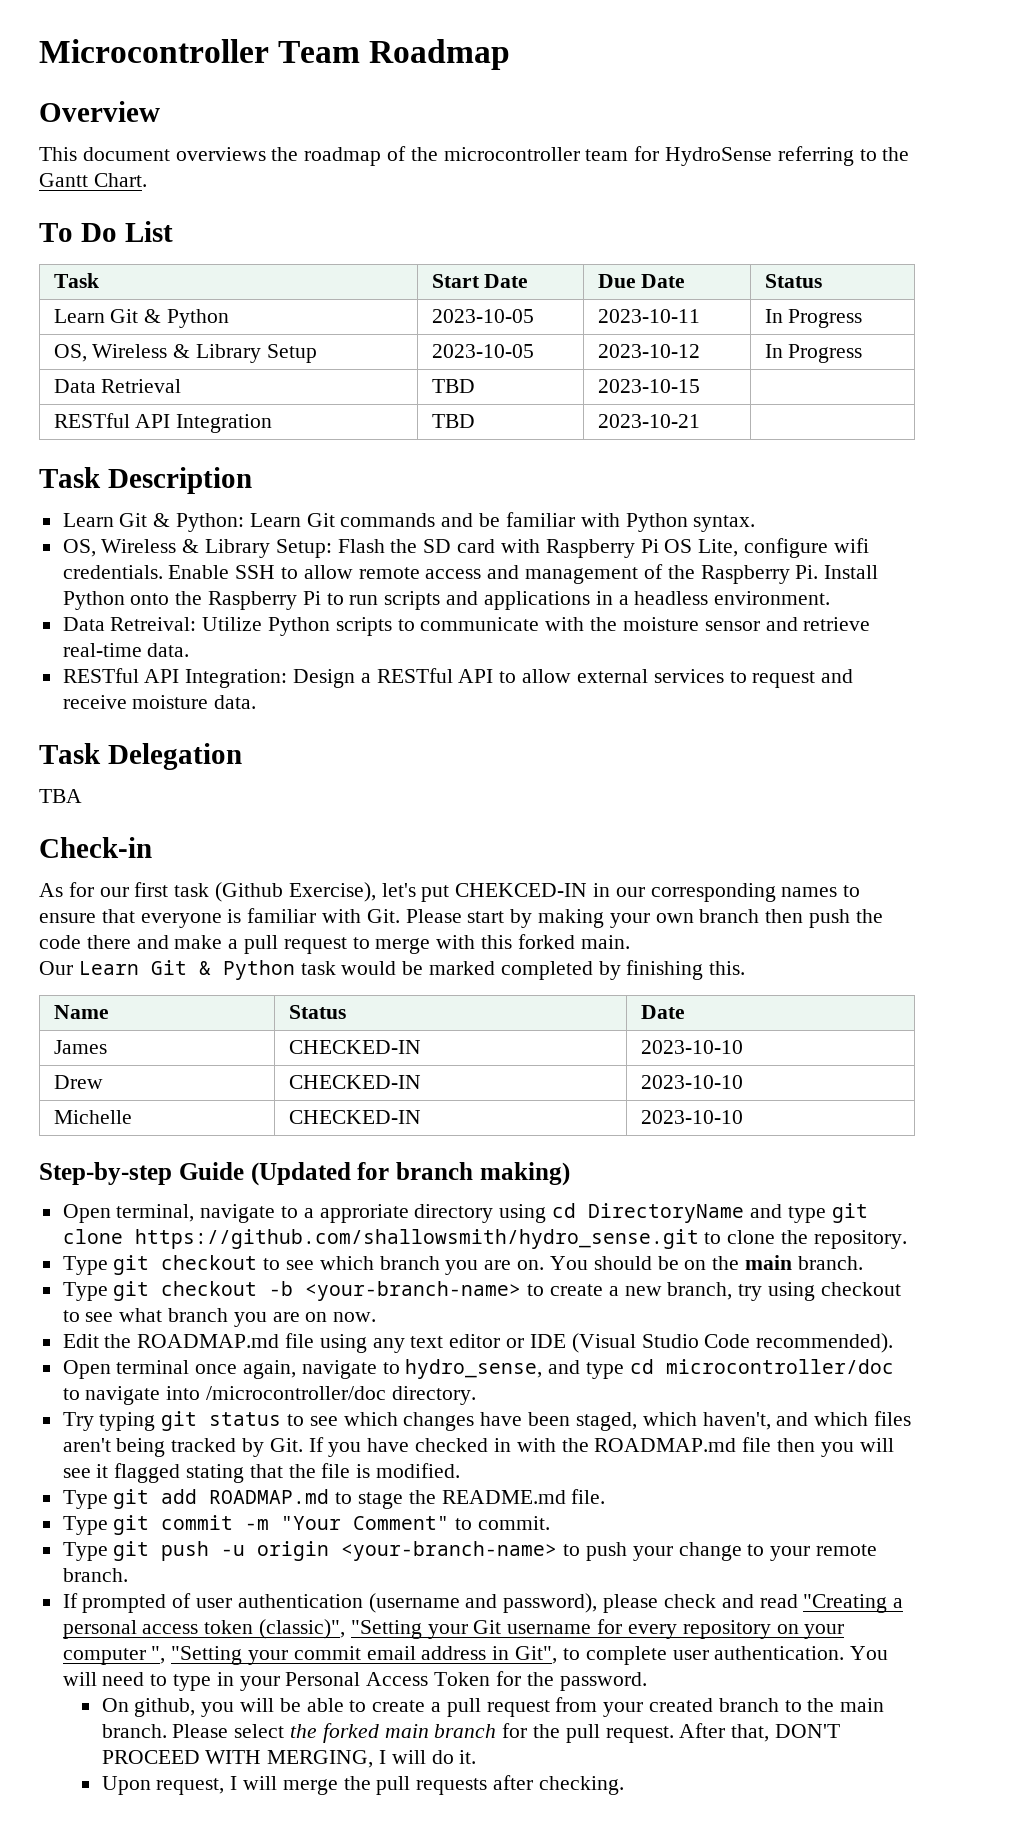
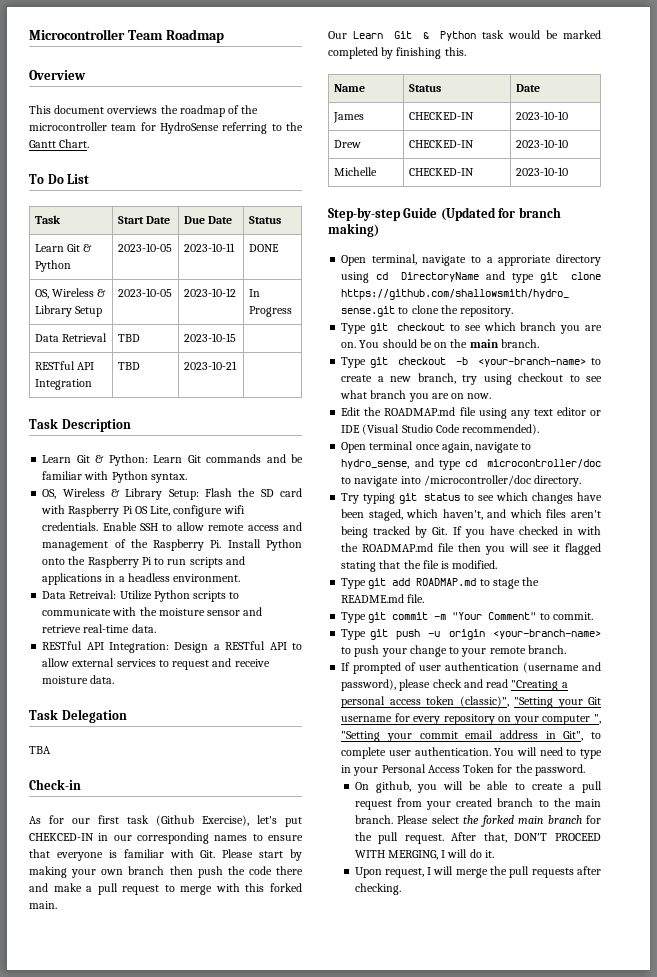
- Learn Git & Python | 2023-10-05 | 2023-10-11 | In Progress
+ Learn Git & Python | 2023-10-05 | 2023-10-11 | DONE

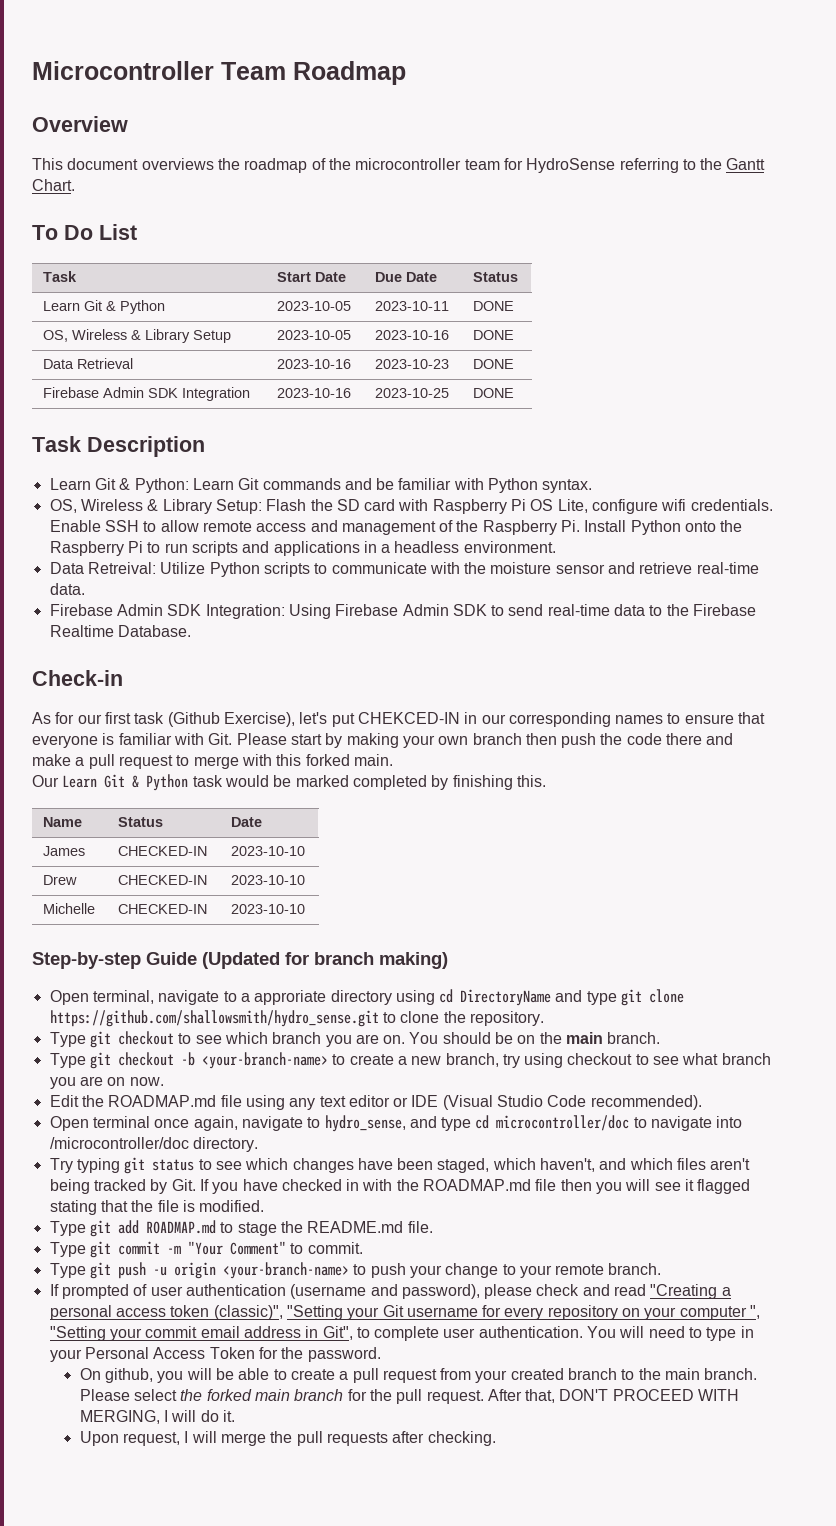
- OS, Wireless & Library Setup | 2023-10-05 | 2023-10-12 | In Progress
+ OS, Wireless & Library Setup | 2023-10-05 | 2023-10-16 | DONE
- Data Retrieval | TBD | 2023-10-15 |
- RESTful API Integration | TBD | 2023-10-21 |
+ Data Retrieval | 2023-10-16 | 2023-10-23 | DONE
+ Firebase Admin SDK Integration | 2023-10-16 | 2023-10-25 | DONE
- RESTful API Integration: Design a RESTful API to allow external services to request and receive moisture data.
- Task Delegation
- TBA
+ Firebase Admin SDK Integration: Using Firebase Admin SDK to send real-time data to the Firebase Realtime Database.

